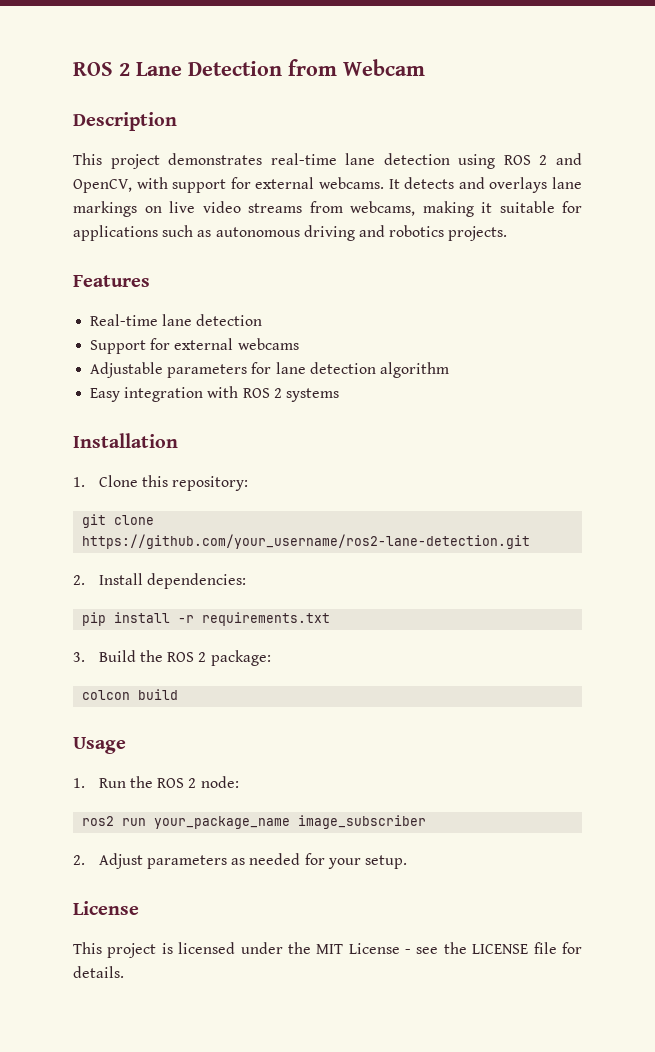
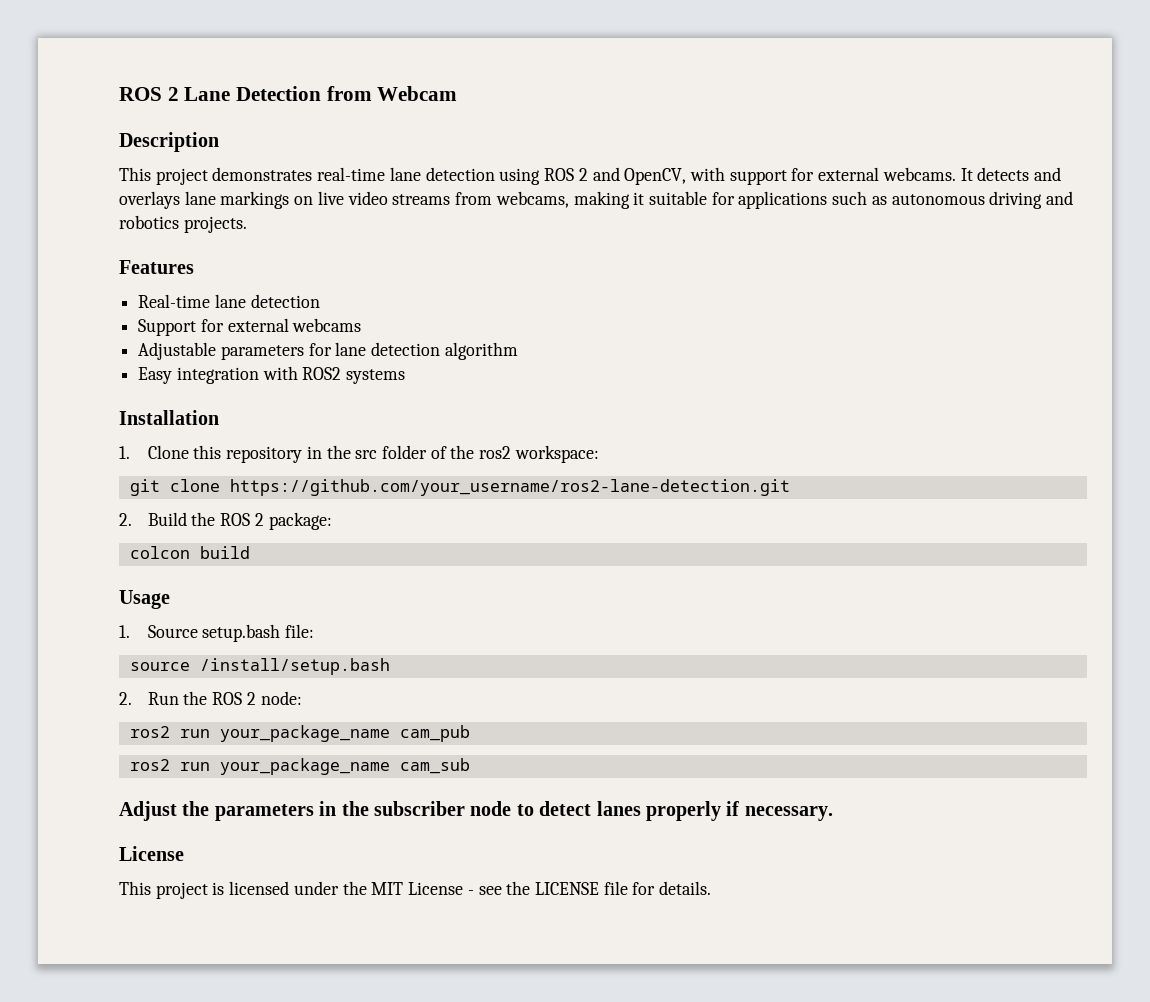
- Easy integration with ROS 2 systems
+ Easy integration with ROS2 systems
- 1. Clone this repository:
+ 1. Clone this repository in the src folder of the ros2 workspace:
  git clone https://github.com/your_username/ros2-lane-detection.git
- 2. Install dependencies:
- pip install -r requirements.txt
- 3. Build the ROS 2 package:
+ 2. Build the ROS 2 package:
- 1. Run the ROS 2 node:
+ 1. Source setup.bash file:
+ source /install/setup.bash
+ 2. Run the ROS 2 node:
- ros2 run your_package_name image_subscriber
- 2. Adjust parameters as needed for your setup.
+ ros2 run your_package_name cam_pub
+ ros2 run your_package_name cam_sub
+ Adjust the parameters in the subscriber node to detect lanes properly if necessary.

